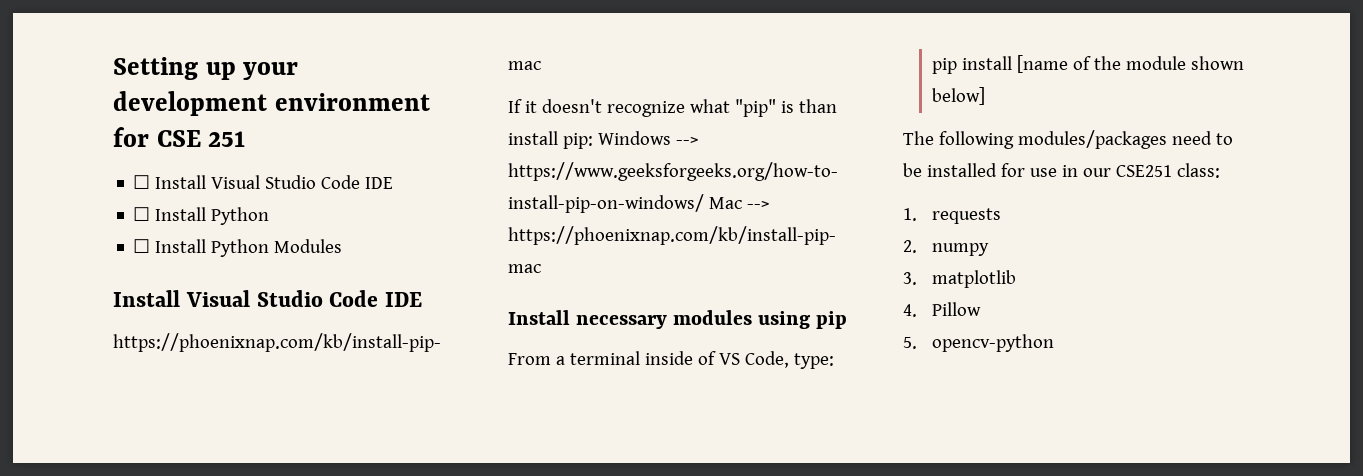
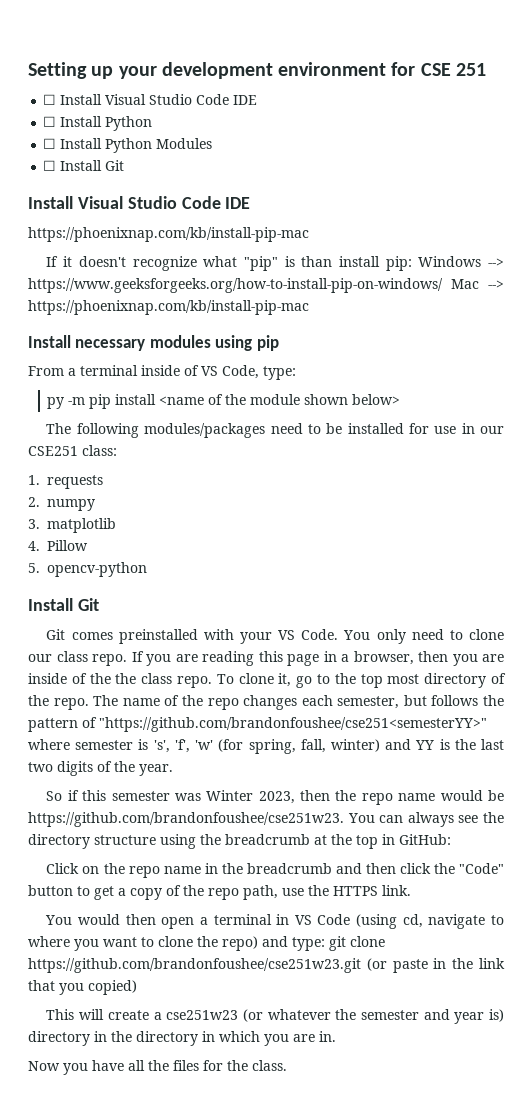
+ ☐ Install Git
- pip install [name of the module shown below]
+ py -m pip install <name of the module shown below>
  5. opencv-python
+ Install Git
+ Git comes preinstalled with your VS Code. You only need to clone our class repo. If you are reading this page in a browser, then you are inside of the the class repo. To clone it, go to the top most directory of the repo. The name of the repo changes each semester, but follows the pattern of "https://github.com/brandonfoushee/cse251<semesterYY>" where semester is 's', 'f', 'w' (for spring, fall, winter) and YY is the last two digits of the year.
+ So if this semester was Winter 2023, then the repo name would be https://github.com/brandonfoushee/cse251w23. You can always see the directory structure using the breadcrumb at the top in GitHub:
+ Click on the repo name in the breadcrumb and then click the "Code" button to get a copy of the repo path, use the HTTPS link.
+ You would then open a terminal in VS Code (using cd, navigate to where you want to clone the repo) and type: git clone https://github.com/brandonfoushee/cse251w23.git (or paste in the link that you copied)
+ This will create a cse251w23 (or whatever the semester and year is) directory in the directory in which you are in.
+ Now you have all the files for the class.

